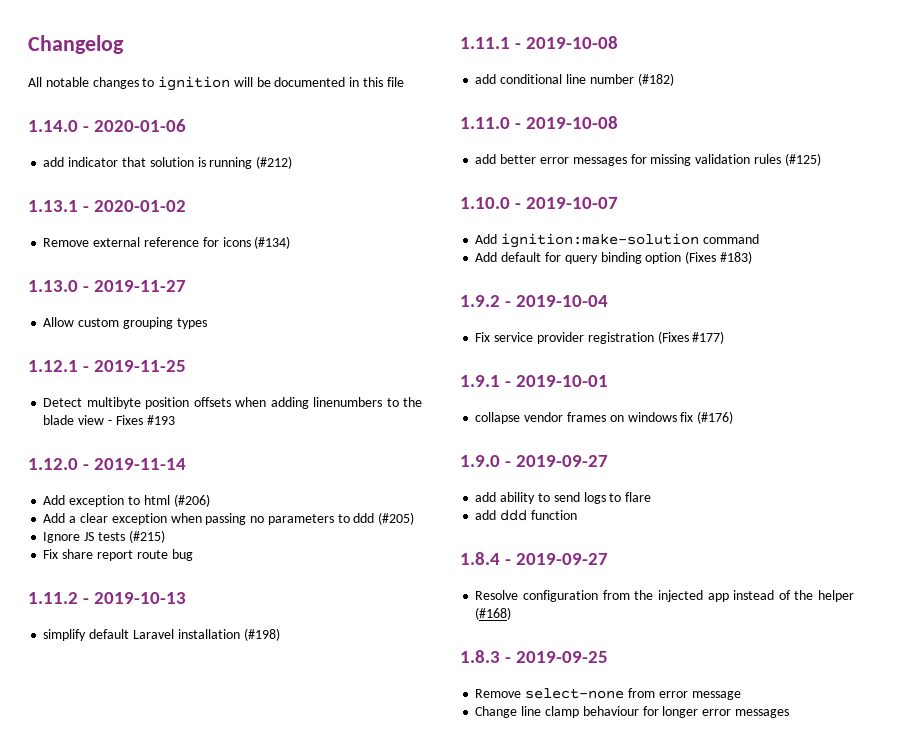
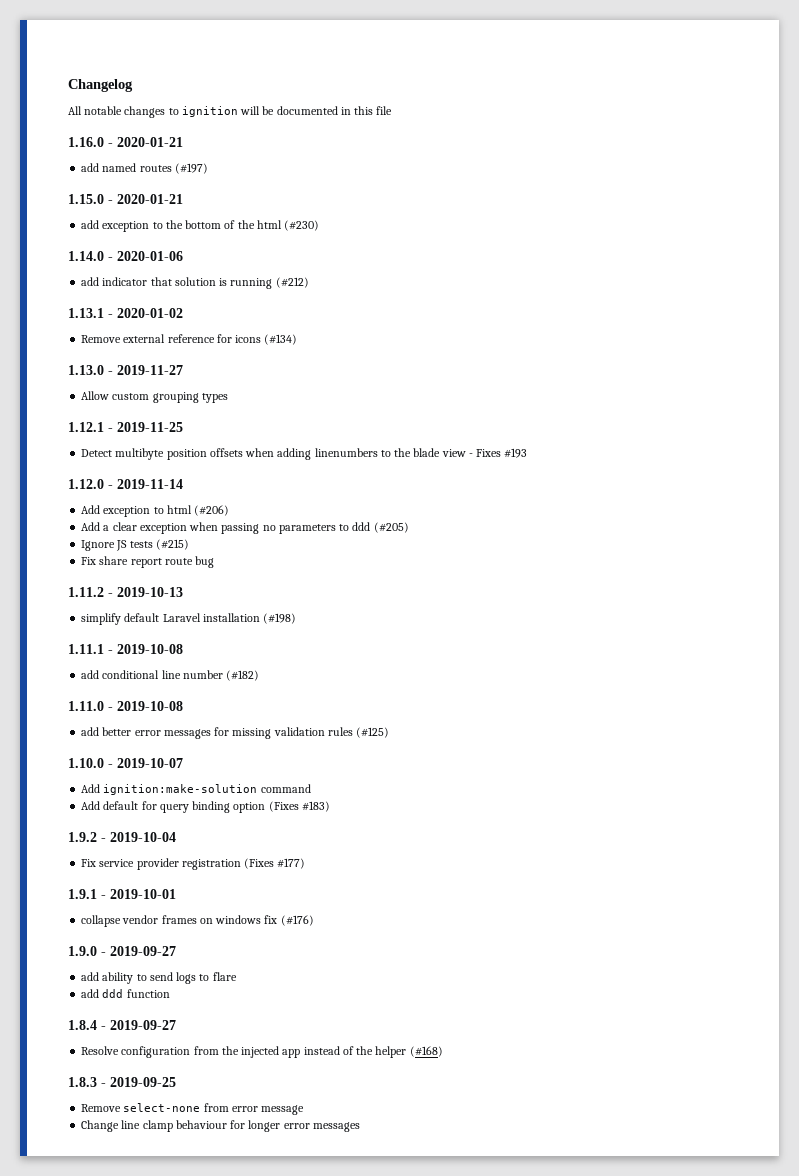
+ 1.16.0 - 2020-01-21
+ add named routes (#197)
+ 1.15.0 - 2020-01-21
+ add exception to the bottom of the html (#230)

